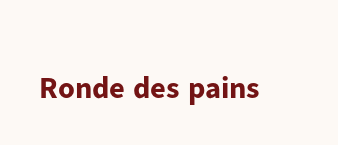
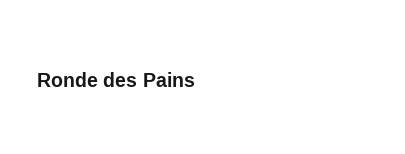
- Ronde des pains
+ Ronde des Pains

